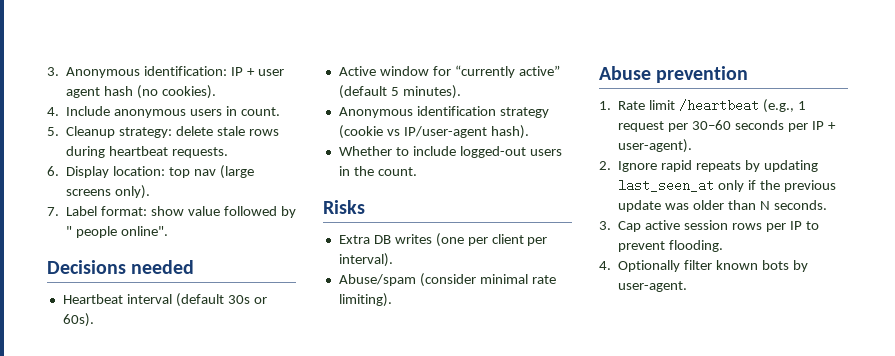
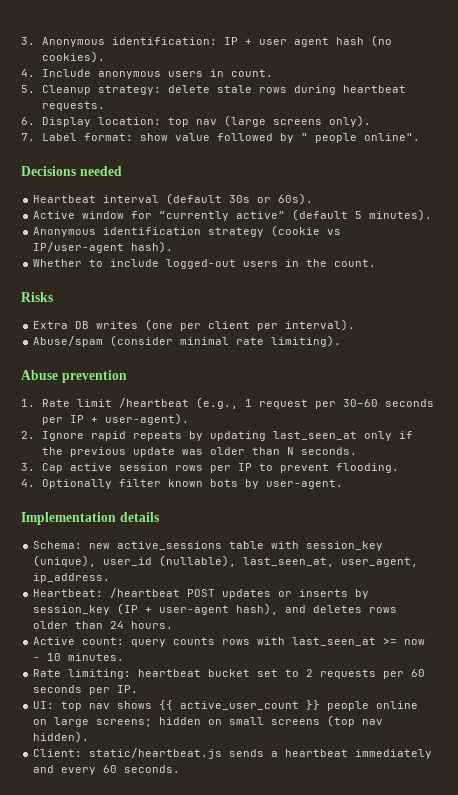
+ Implementation details
+ Schema: new active_sessions table with session_key (unique), user_id (nullable), last_seen_at, user_agent, ip_address.
+ Heartbeat: /heartbeat POST updates or inserts by session_key (IP + user-agent hash), and deletes rows older than 24 hours.
+ Active count: query counts rows with last_seen_at >= now - 10 minutes.
+ Rate limiting: heartbeat bucket set to 2 requests per 60 seconds per IP.
+ UI: top nav shows {{ active_user_count }} people online on large screens; hidden on small screens (top nav hidden).
+ Client: static/heartbeat.js sends a heartbeat immediately and every 60 seconds.

